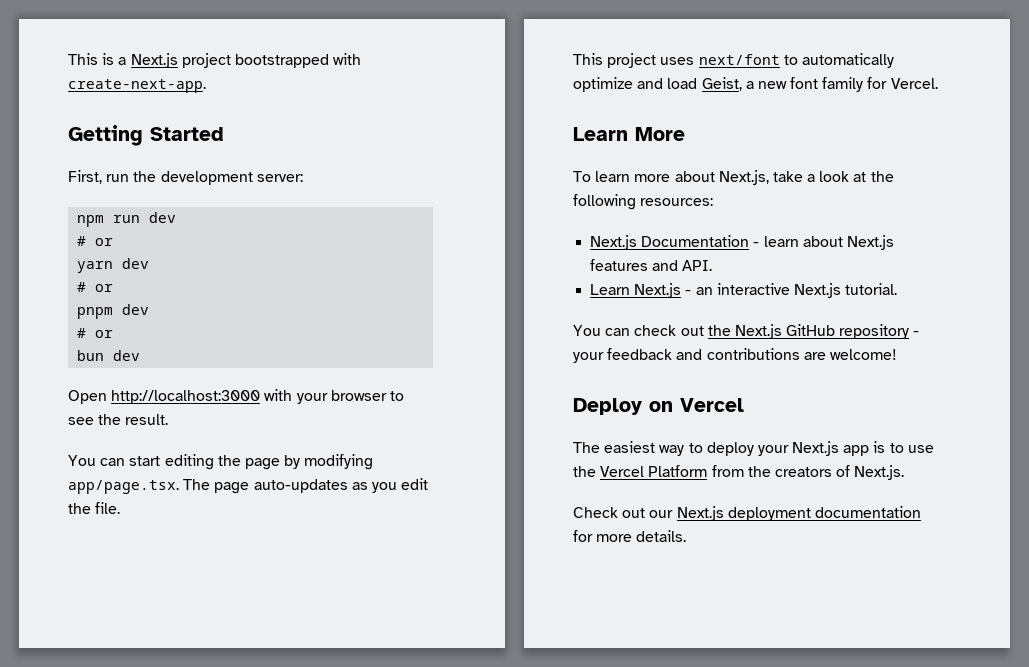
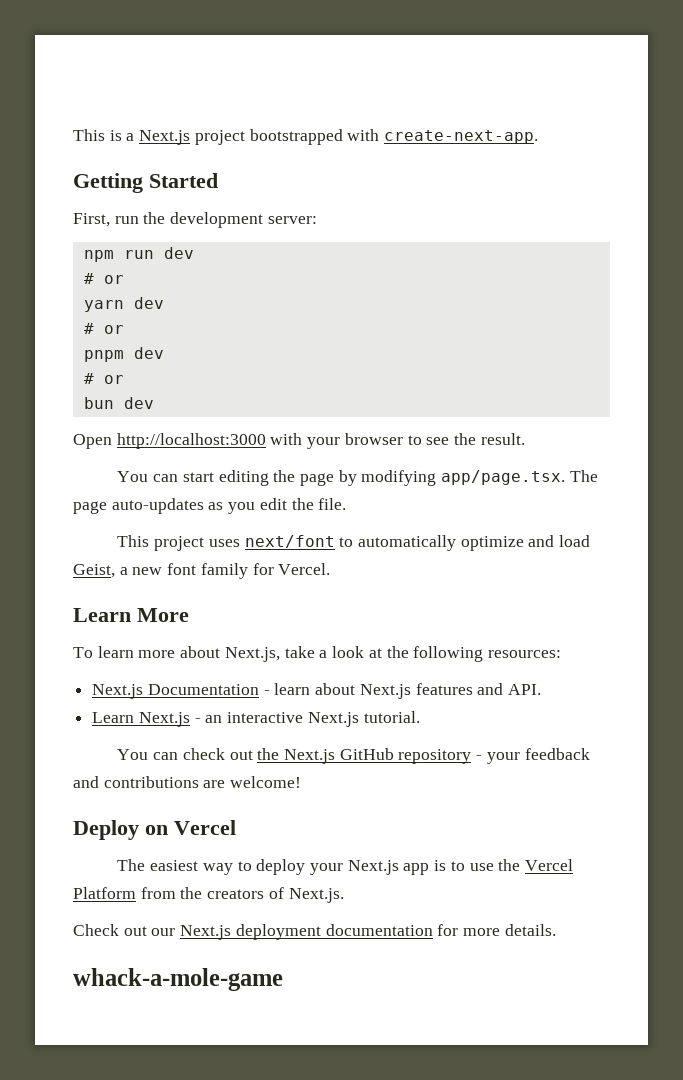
+ whack-a-mole-game

